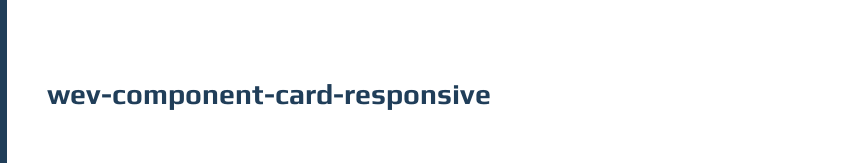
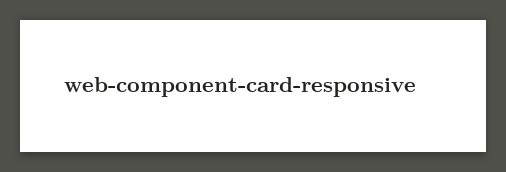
- wev-component-card-responsive
+ web-component-card-responsive

